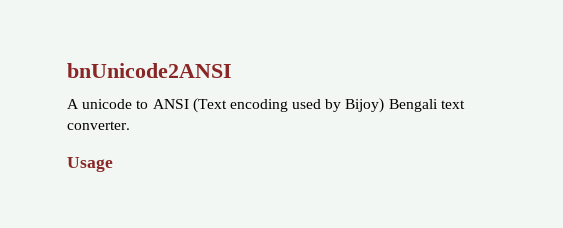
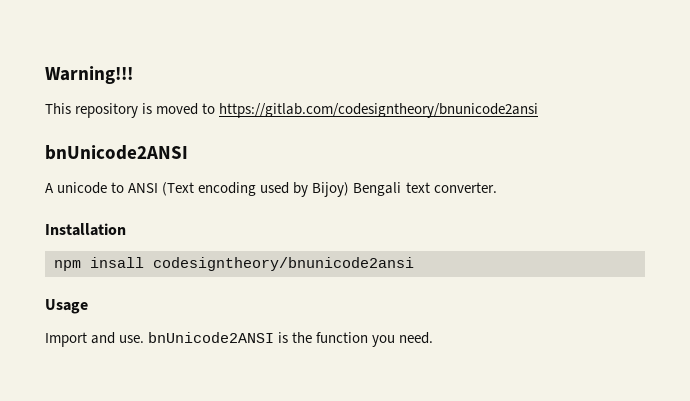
+ Warning!!!
+ This repository is moved to https://gitlab.com/codesigntheory/bnunicode2ansi
+ Installation
+ npm insall codesigntheory/bnunicode2ansi
  Usage
+ Import and use. bnUnicode2ANSI is the function you need.

